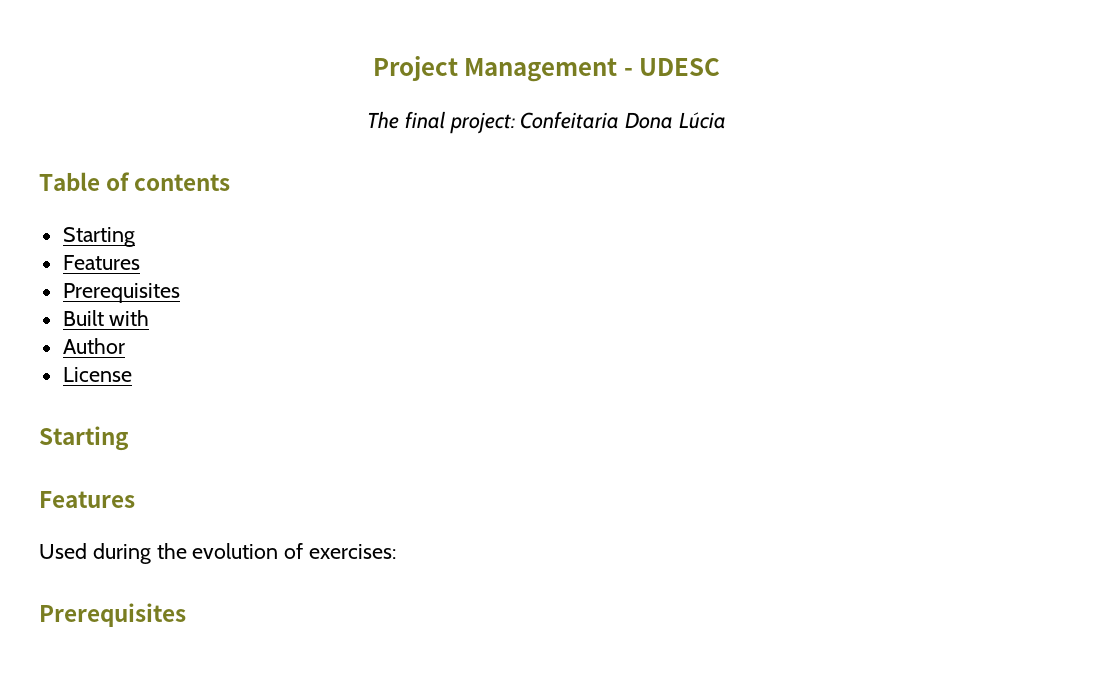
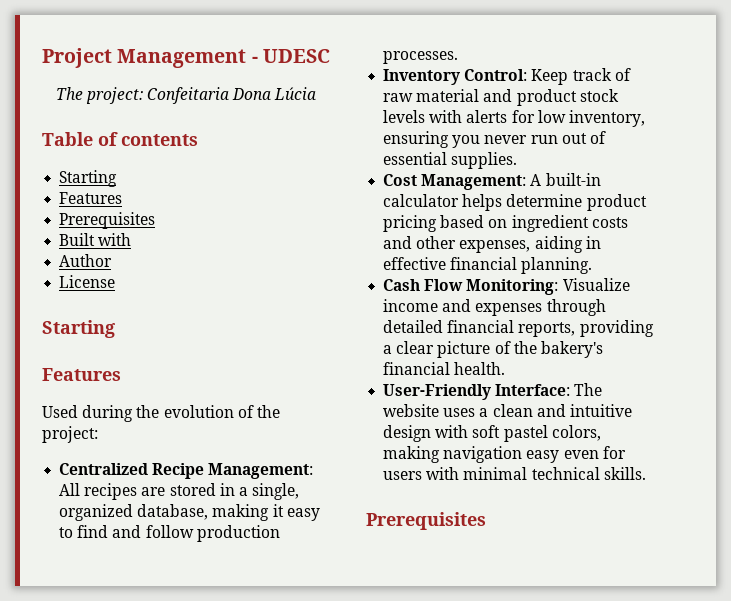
- The final project: Confeitaria Dona Lúcia
+ The project: Confeitaria Dona Lúcia
- Used during the evolution of exercises:
+ Used during the evolution of the project:
+ Centralized Recipe Management: All recipes are stored in a single, organized database, making it easy to find and follow production processes.
+ Inventory Control: Keep track of raw material and product stock levels with alerts for low inventory, ensuring you never run out of essential supplies.
+ Cost Management: A built-in calculator helps determine product pricing based on ingredient costs and other expenses, aiding in effective financial planning.
+ Cash Flow Monitoring: Visualize income and expenses through detailed financial reports, providing a clear picture of the bakery's financial health.
+ User-Friendly Interface: The website uses a clean and intuitive design with soft pastel colors, making navigation easy even for users with minimal technical skills.

